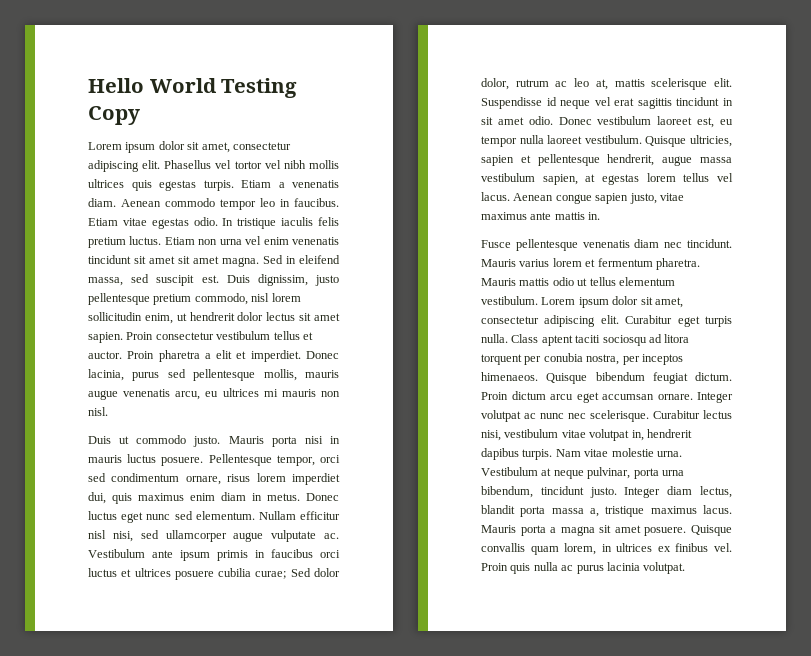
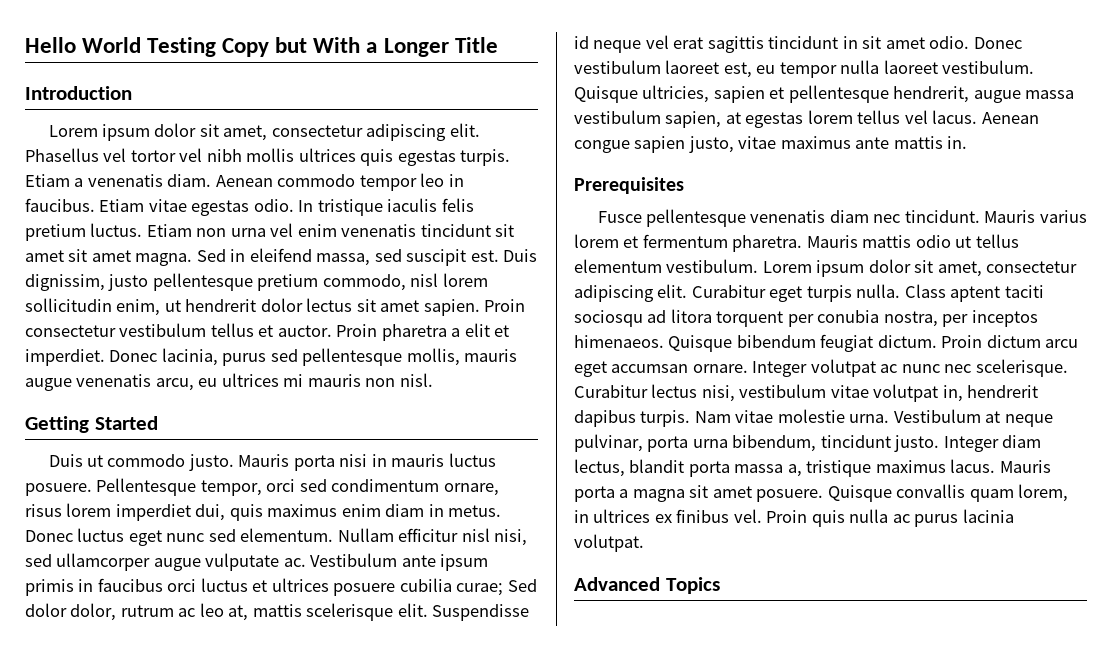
- Hello World Testing Copy
+ Hello World Testing Copy but With a Longer Title
+ Introduction
+ Getting Started
+ Prerequisites
+ Advanced Topics

